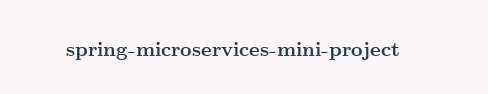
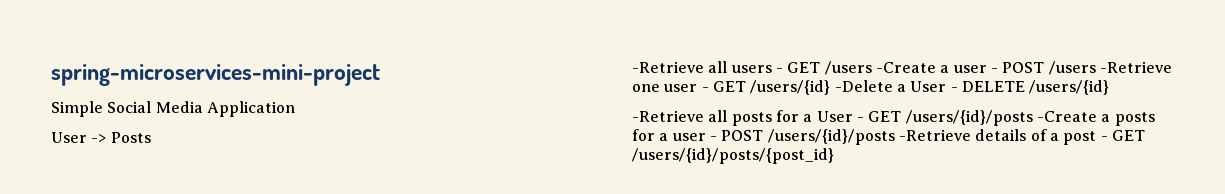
+ Simple Social Media Application
+ User -> Posts
+ -Retrieve all users - GET /users -Create a user - POST /users -Retrieve one user - GET /users/{id} -Delete a User - DELETE /users/{id}
+ -Retrieve all posts for a User - GET /users/{id}/posts -Create a posts for a user - POST /users/{id}/posts -Retrieve details of a post - GET /users/{id}/posts/{post_id}

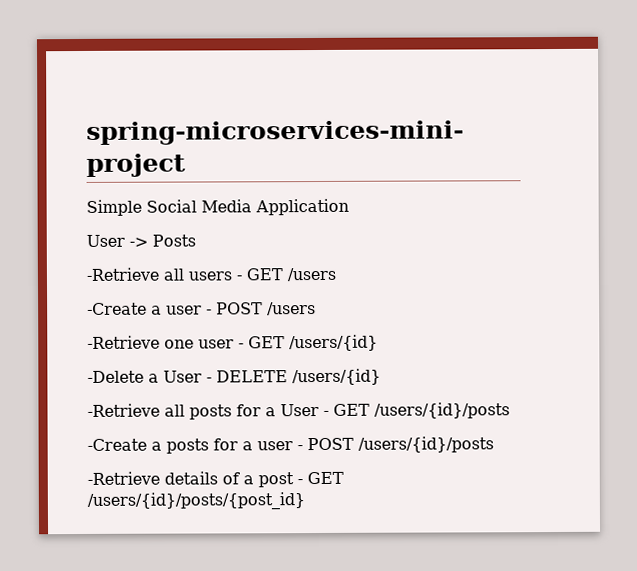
- -Retrieve all users - GET /users -Create a user - POST /users -Retrieve one user - GET /users/{id} -Delete a User - DELETE /users/{id}
+ -Retrieve all users - GET /users
+ -Create a user - POST /users
+ -Retrieve one user - GET /users/{id}
+ -Delete a User - DELETE /users/{id}
- -Retrieve all posts for a User - GET /users/{id}/posts -Create a posts for a user - POST /users/{id}/posts -Retrieve details of a post - GET /users/{id}/posts/{post_id}
+ -Retrieve all posts for a User - GET /users/{id}/posts
+ -Create a posts for a user - POST /users/{id}/posts
+ -Retrieve details of a post - GET /users/{id}/posts/{post_id}

